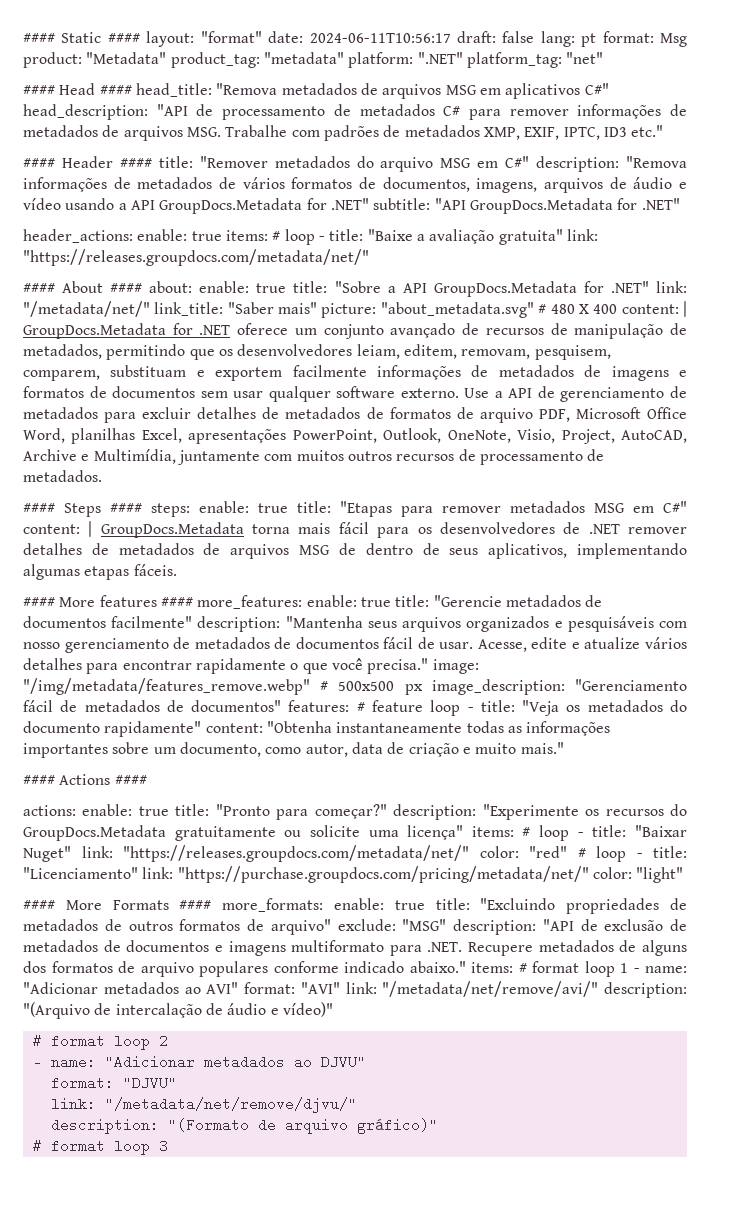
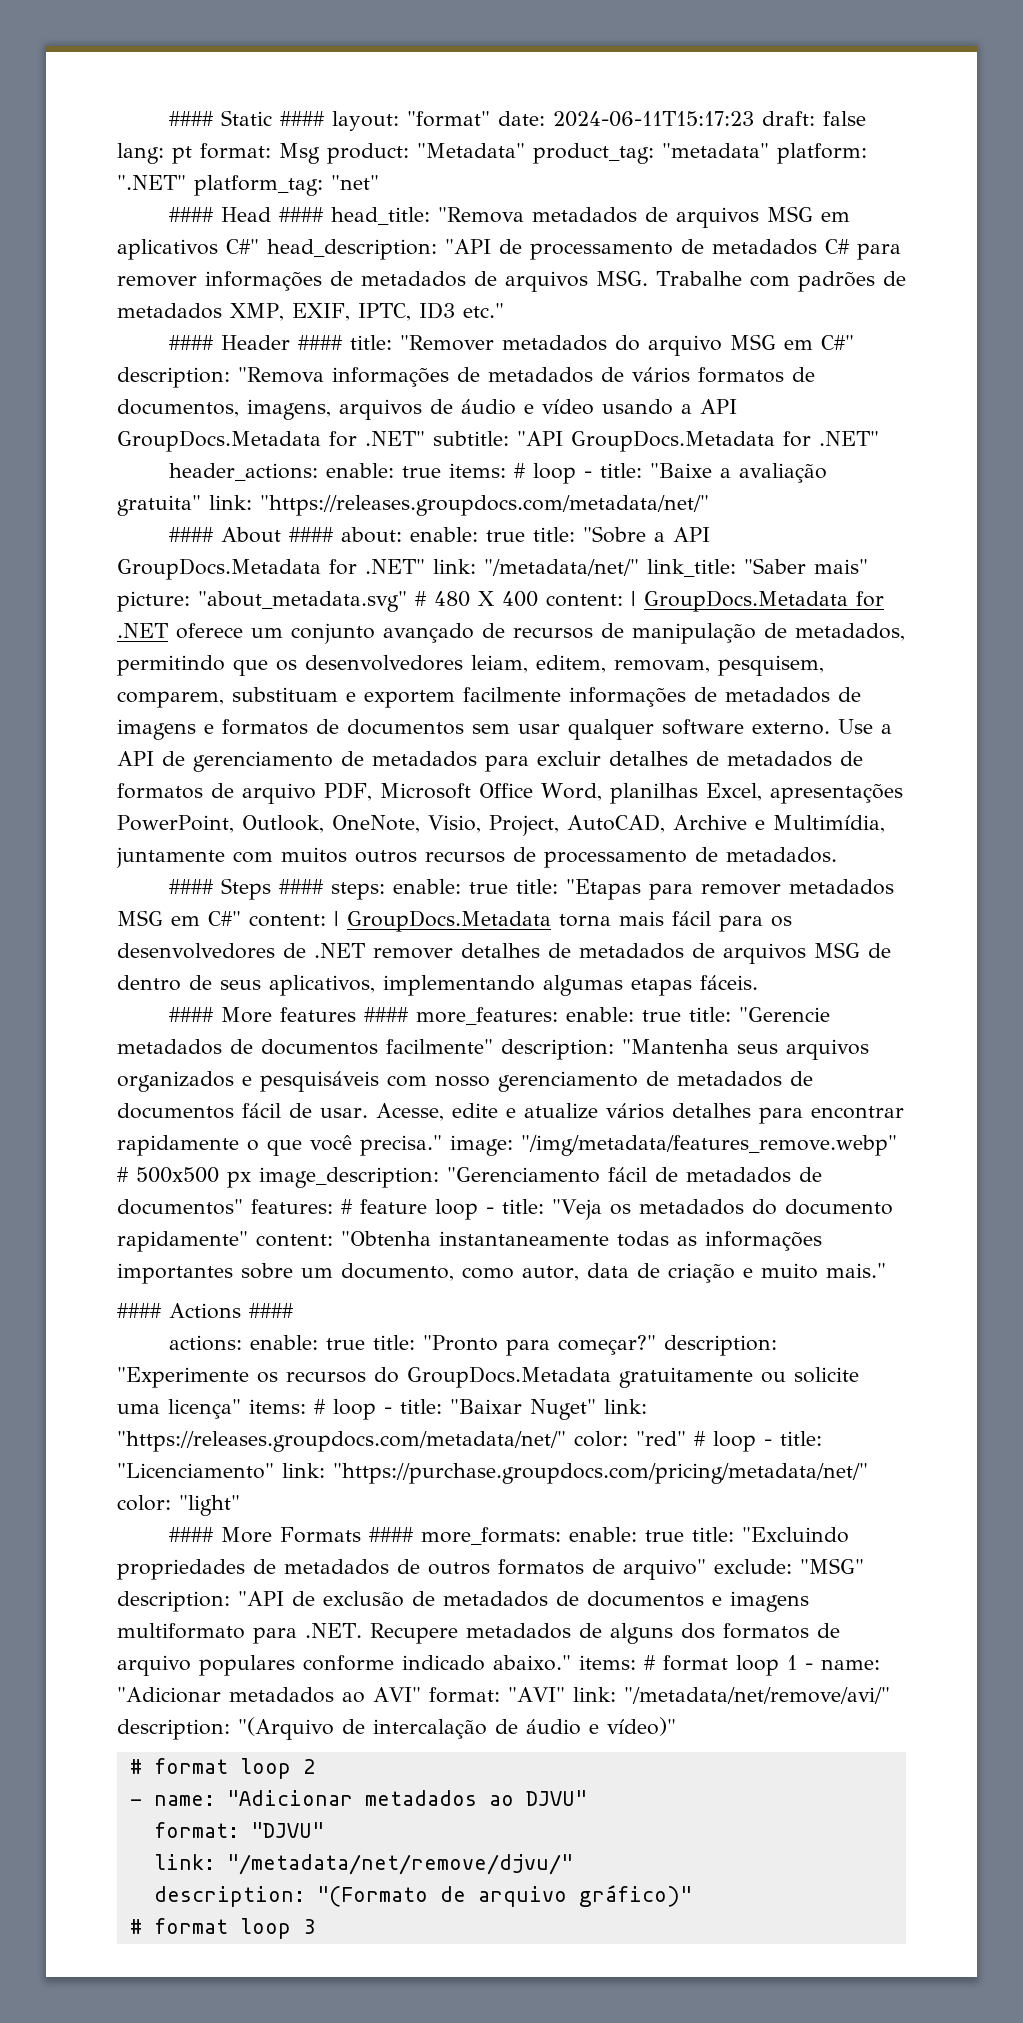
- #### Static #### layout: "format" date: 2024-06-11T10:56:17 draft: false lang: pt format: Msg product: "Metadata" product_tag: "metadata" platform: ".NET" platform_tag: "net"
+ #### Static #### layout: "format" date: 2024-06-11T15:17:23 draft: false lang: pt format: Msg product: "Metadata" product_tag: "metadata" platform: ".NET" platform_tag: "net"

